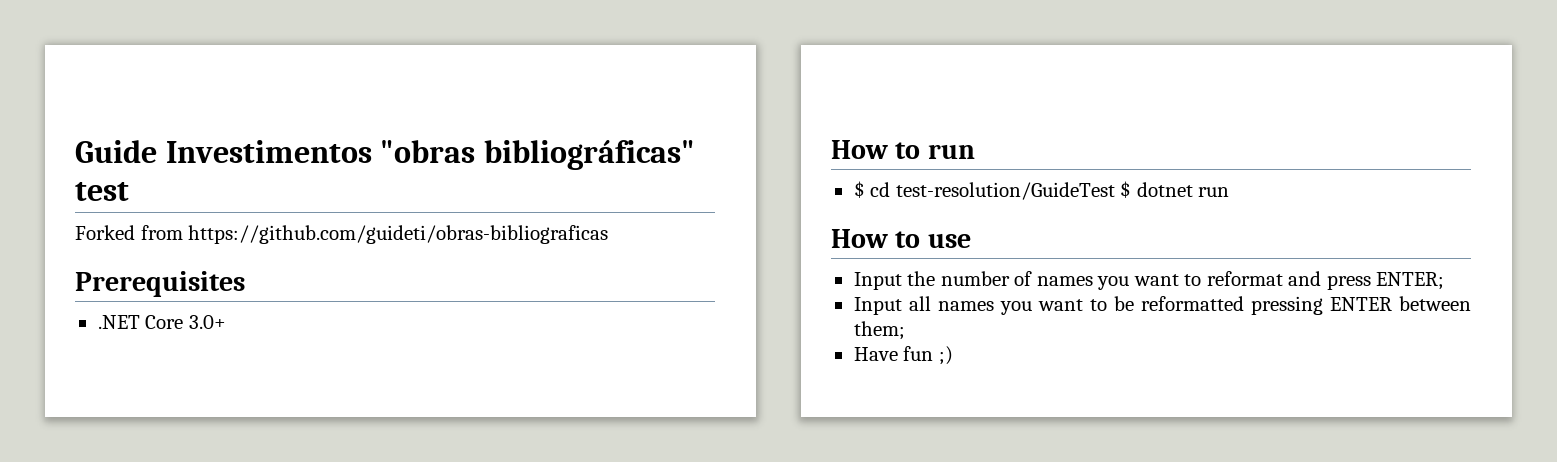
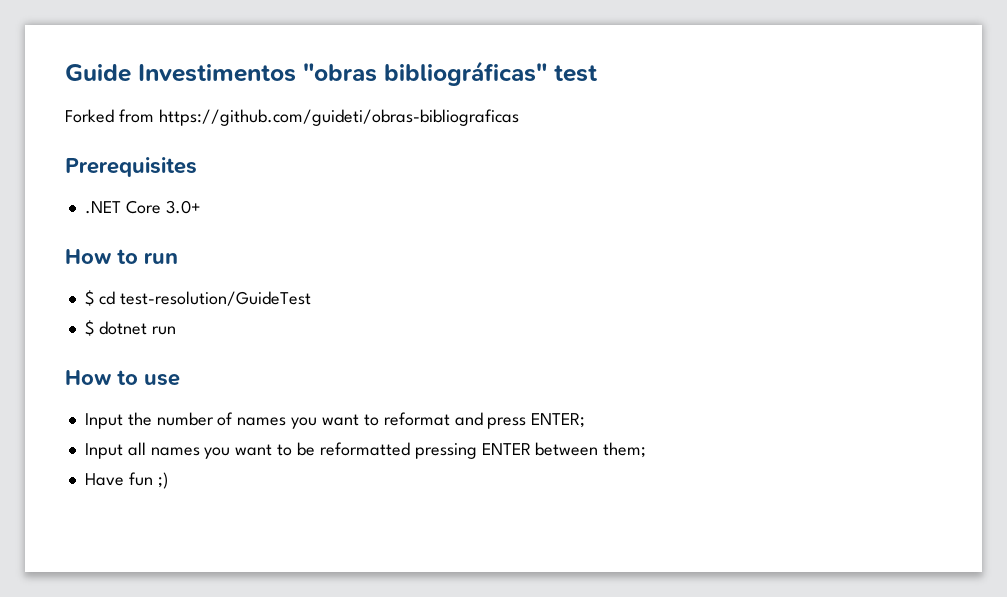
- $ cd test-resolution/GuideTest $ dotnet run
+ $ cd test-resolution/GuideTest
+ $ dotnet run

